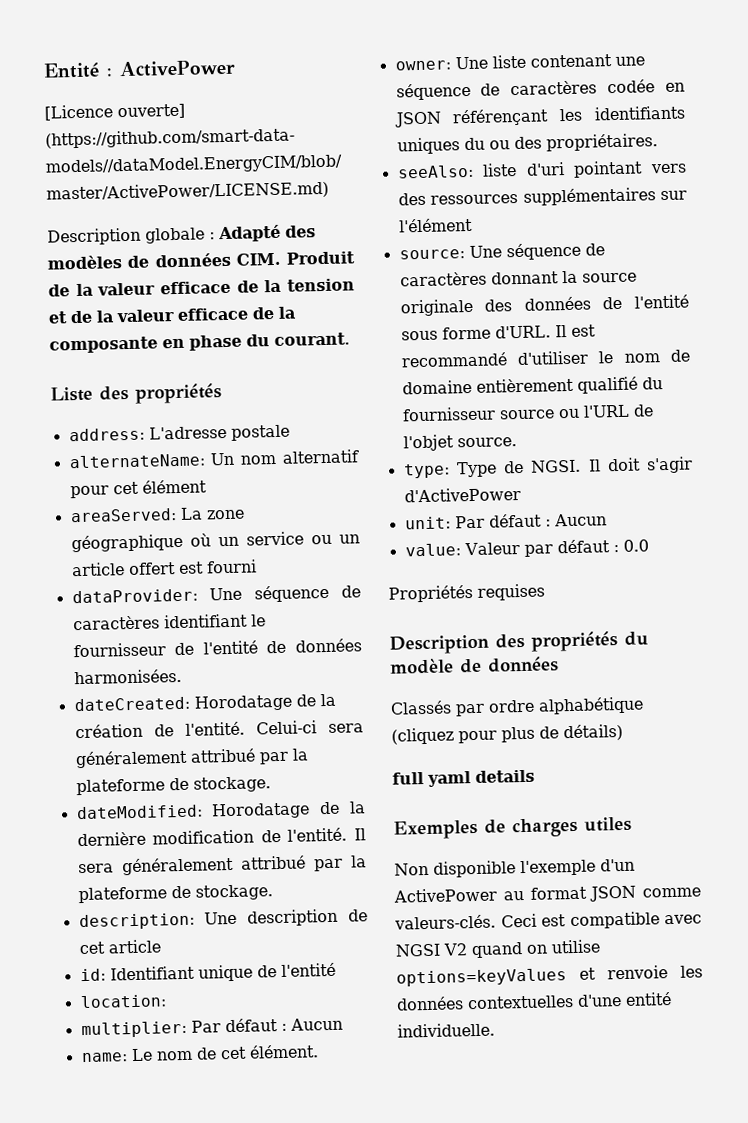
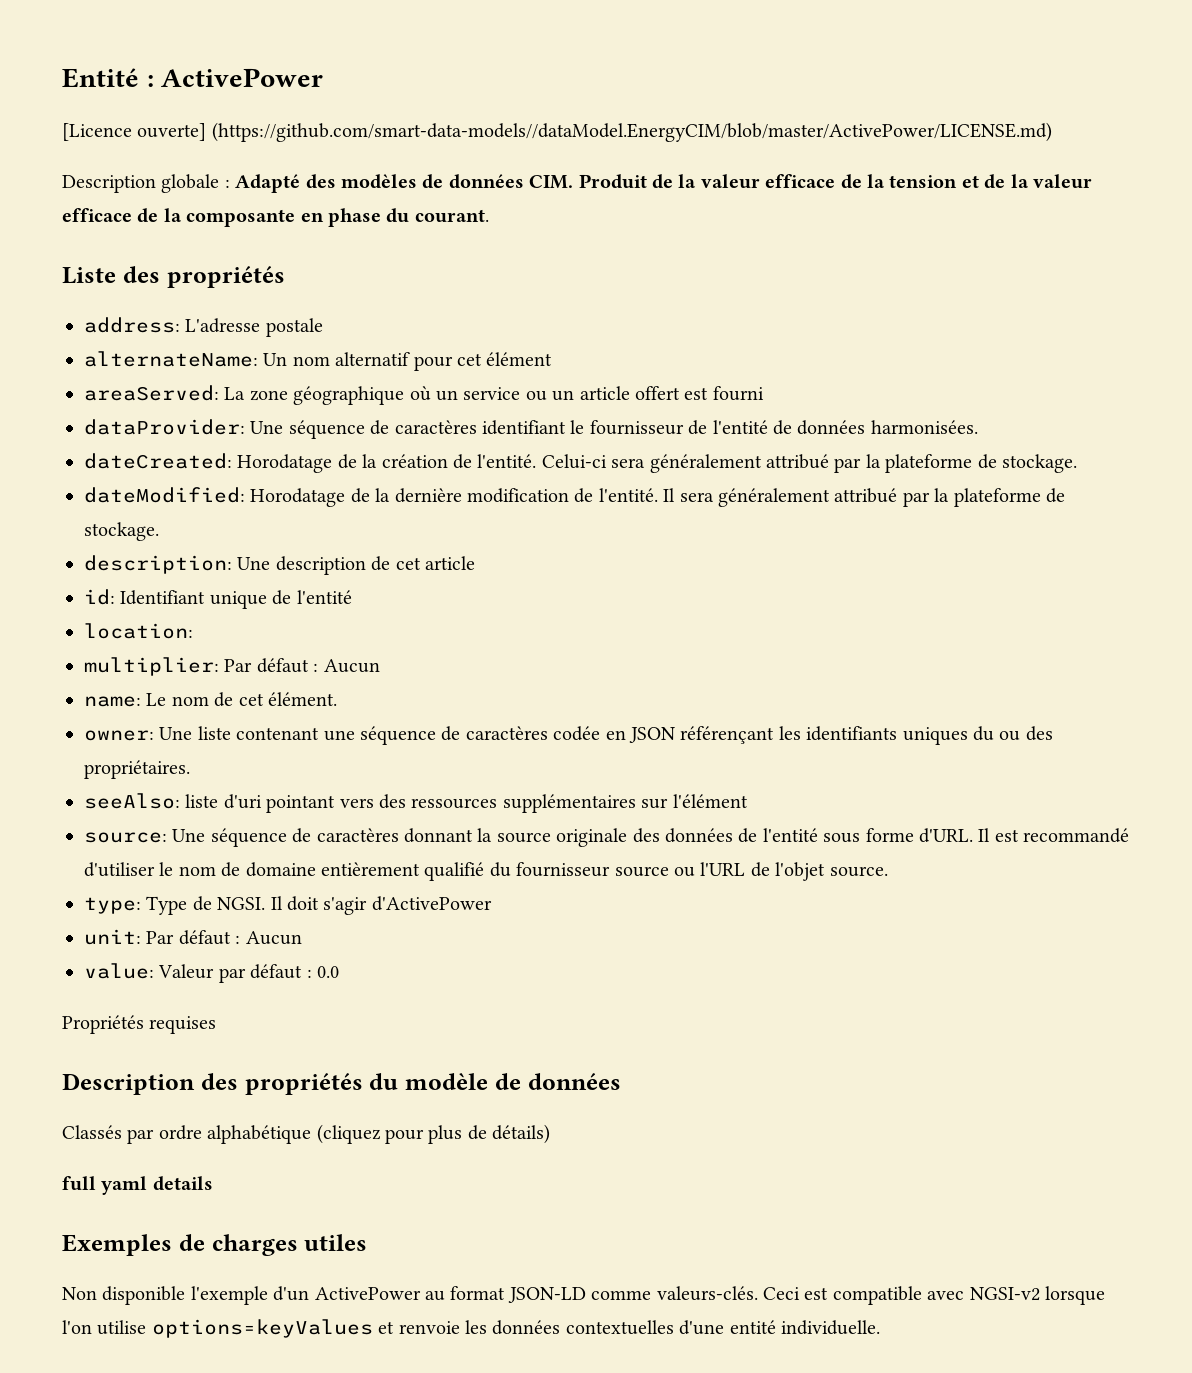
- Non disponible l'exemple d'un ActivePower au format JSON comme valeurs-clés.
+ Non disponible l'exemple d'un ActivePower au format JSON-LD comme valeurs-clés.
- Ceci est compatible avec NGSI V2 quand on utilise options=keyValues et renvoie les données contextuelles d'une entité individuelle.
+ Ceci est compatible avec NGSI-v2 lorsque l'on utilise options=keyValues et renvoie les données contextuelles d'une entité individuelle.

